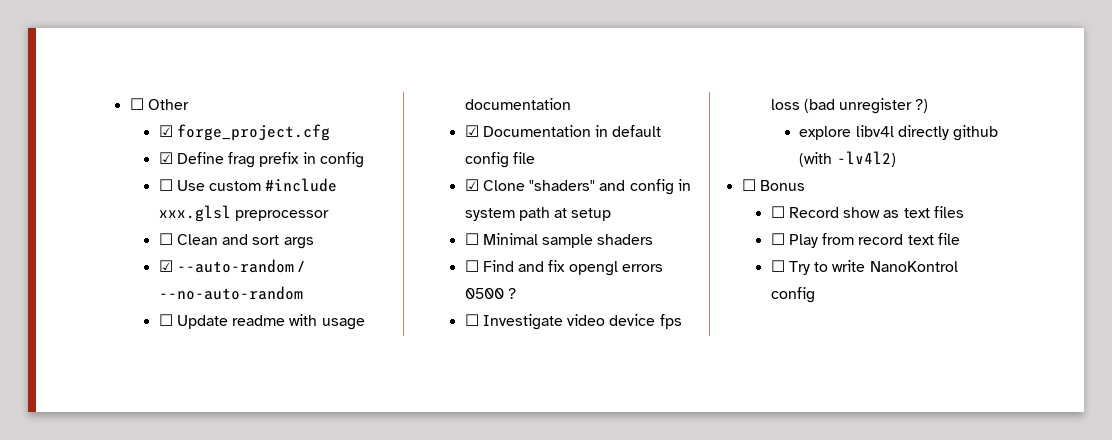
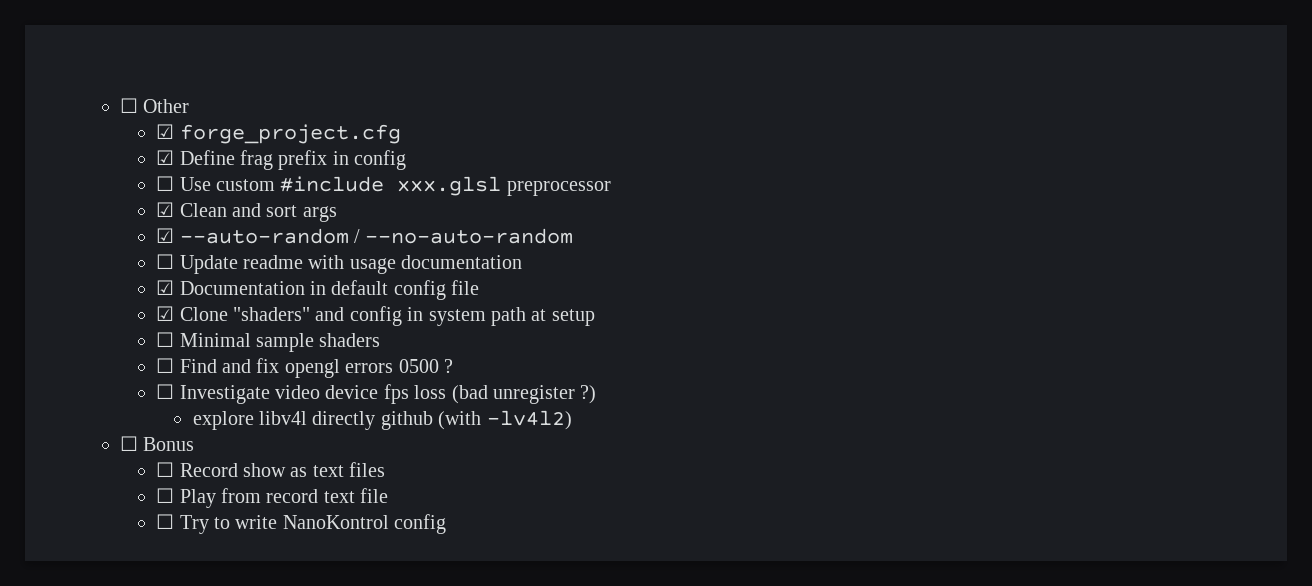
- ☐ Clean and sort args
+ ☑ Clean and sort args

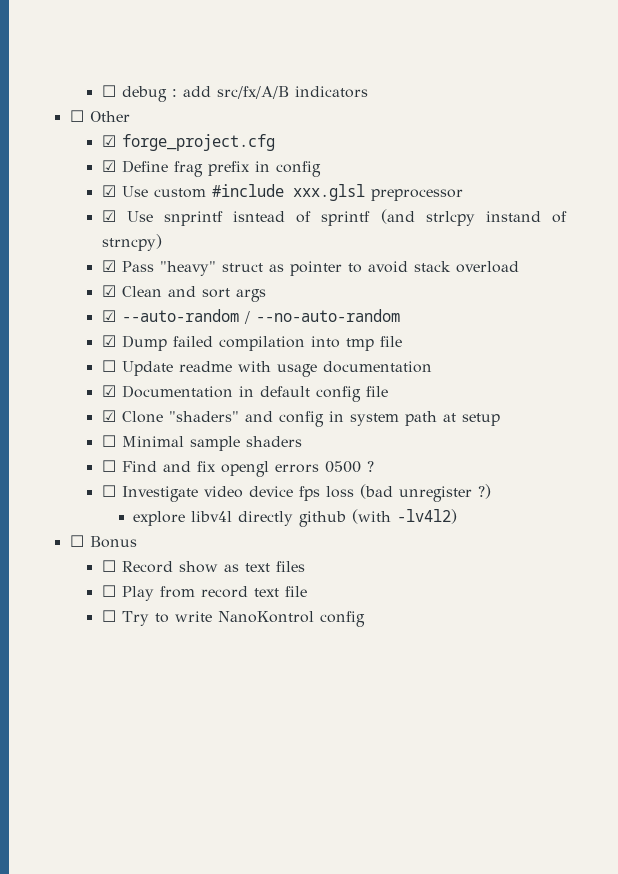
+ ☐ debug : add src/fx/A/B indicators
- ☐ Use custom #include xxx.glsl preprocessor
+ ☑ Use custom #include xxx.glsl preprocessor
+ ☑ Use snprintf isntead of sprintf (and strlcpy instand of strncpy)
+ ☑ Pass "heavy" struct as pointer to avoid stack overload
+ ☑ Dump failed compilation into tmp file

